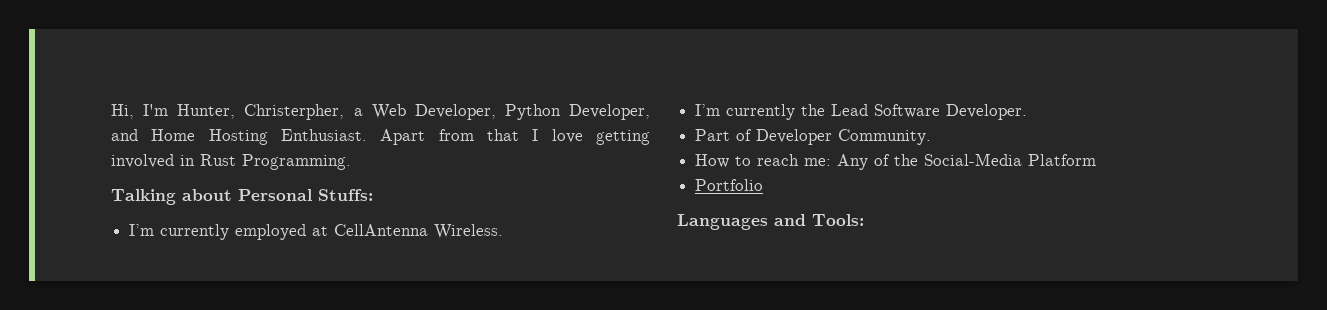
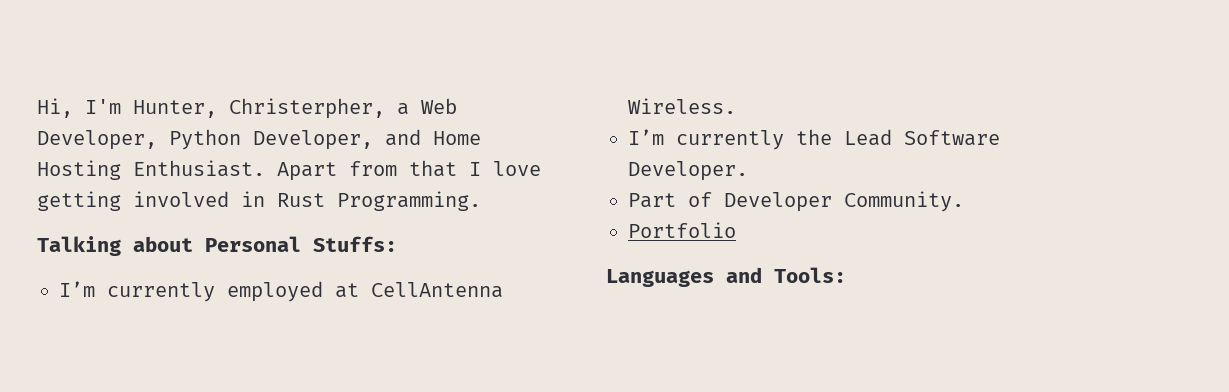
- How to reach me: Any of the Social-Media Platform

